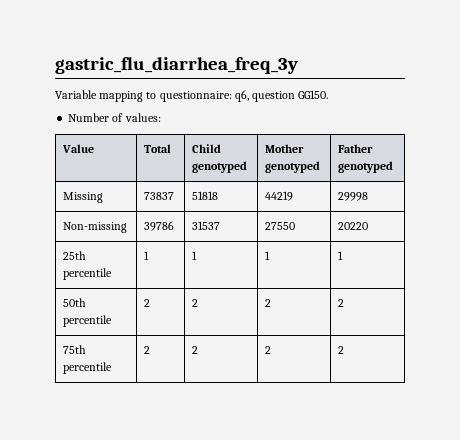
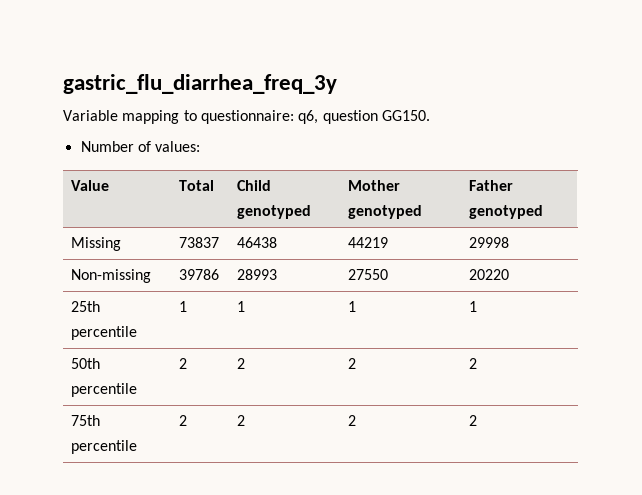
- Missing | 73837 | 51818 | 44219 | 29998
+ Missing | 73837 | 46438 | 44219 | 29998
- Non-missing | 39786 | 31537 | 27550 | 20220
+ Non-missing | 39786 | 28993 | 27550 | 20220

